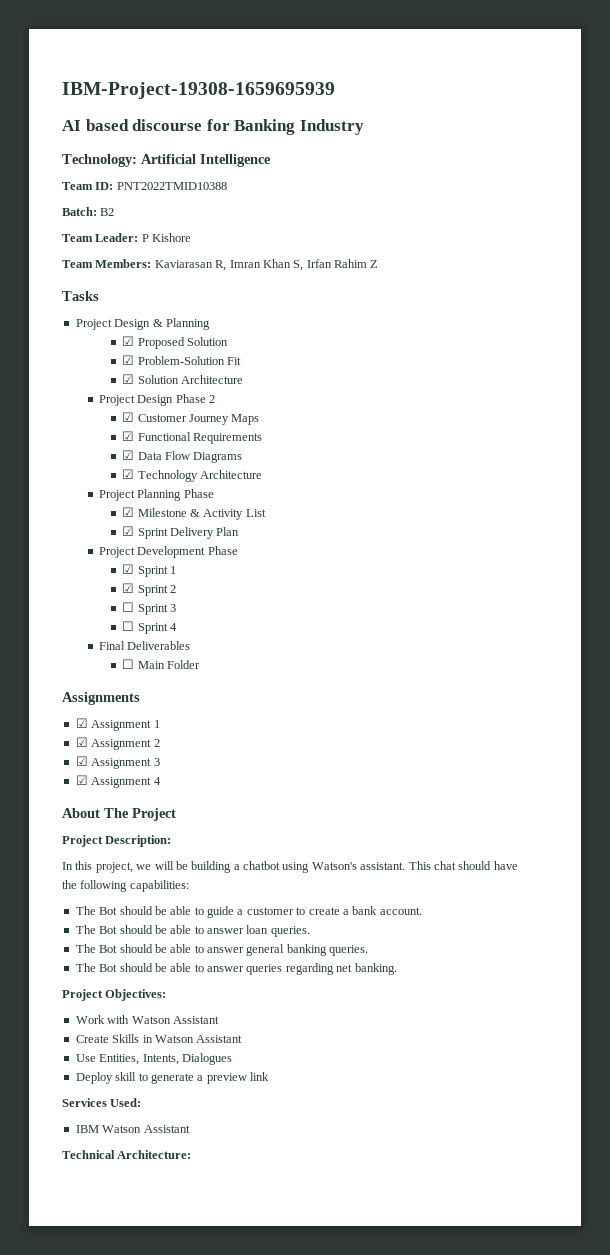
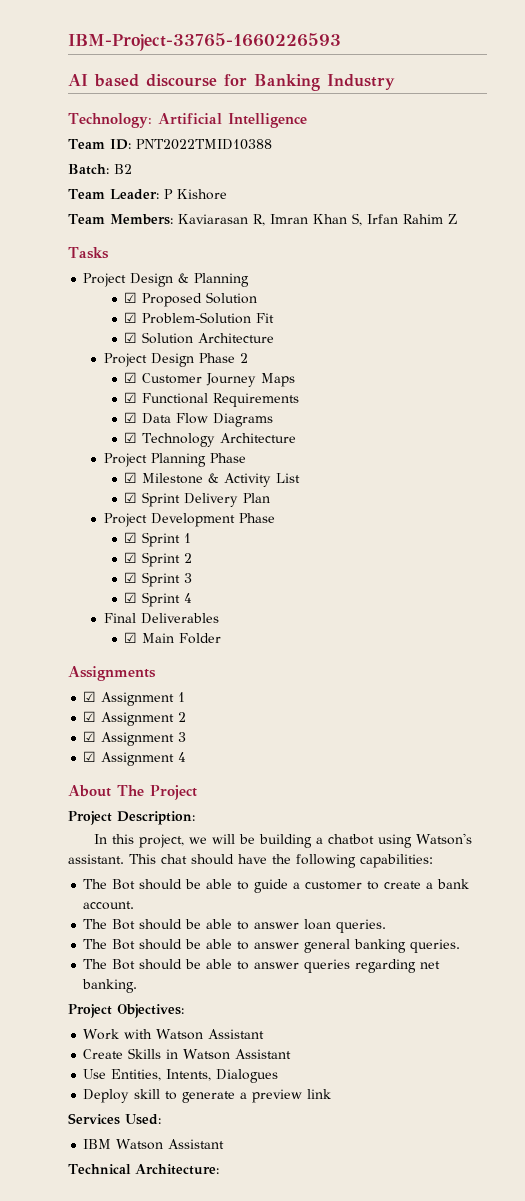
- IBM-Project-19308-1659695939
+ IBM-Project-33765-1660226593
- ☐ Sprint 3
+ ☑ Sprint 3
- ☐ Sprint 4
+ ☑ Sprint 4
- ☐ Main Folder
+ ☑ Main Folder

